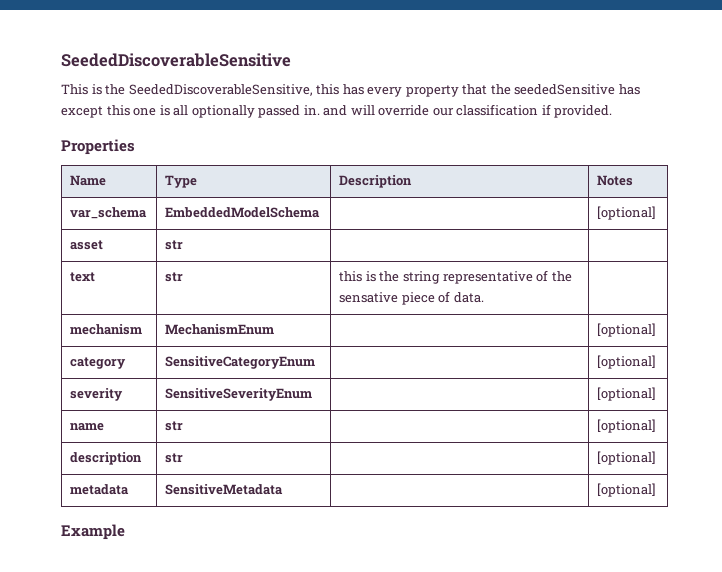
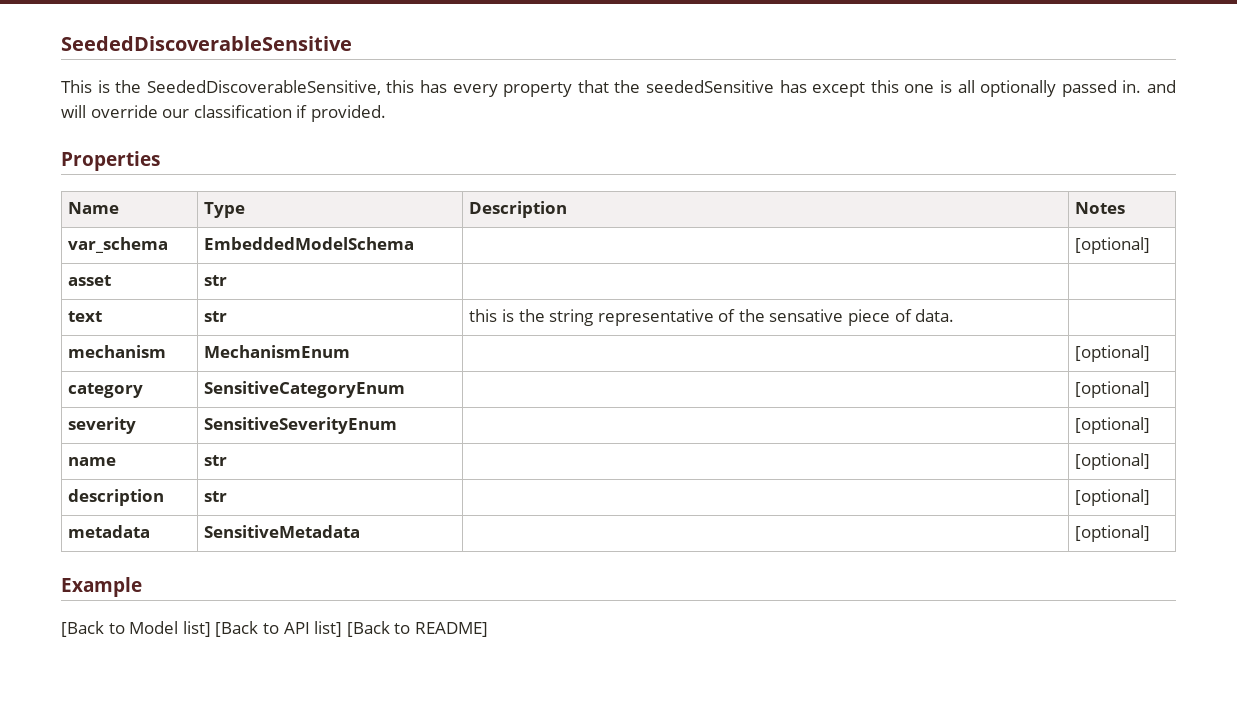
+ [Back to Model list] [Back to API list] [Back to README]

